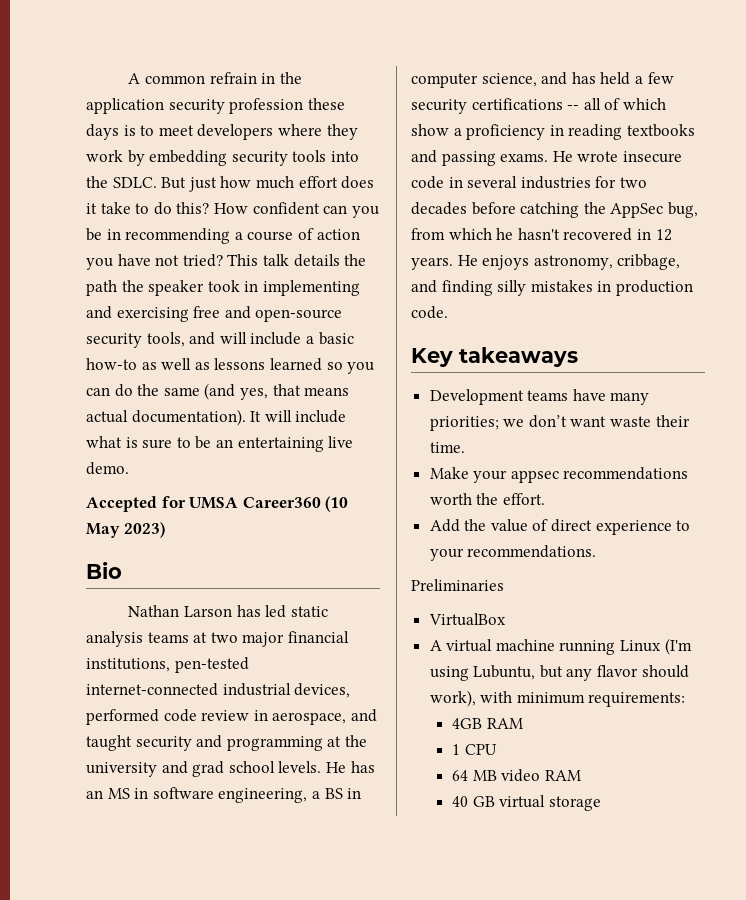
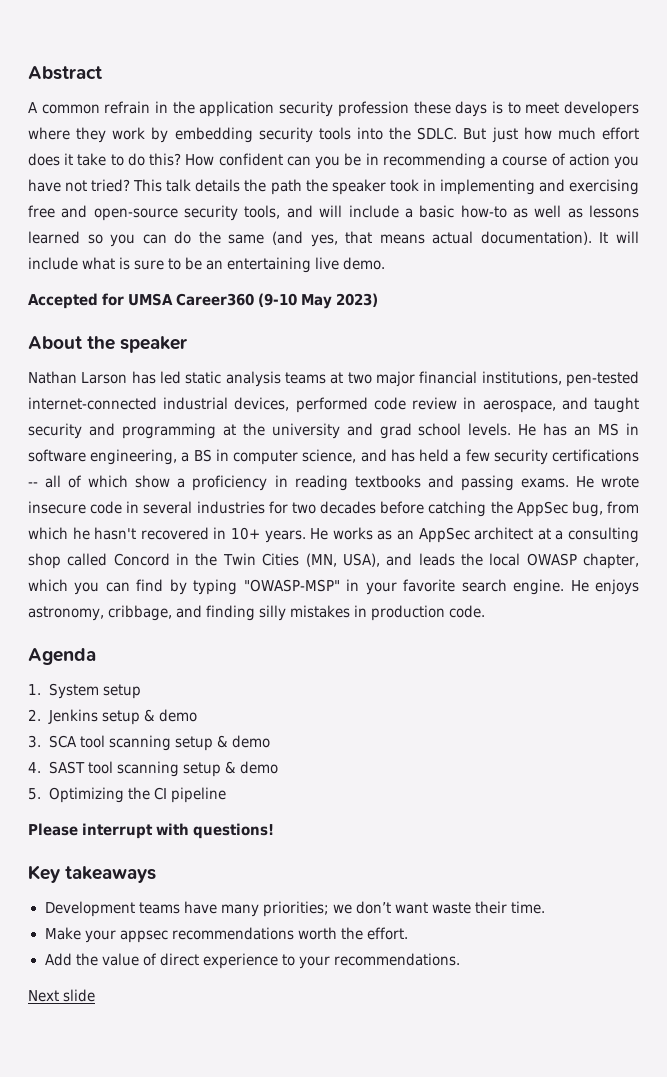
+ Abstract
- Accepted for UMSA Career360 (10 May 2023)
+ Accepted for UMSA Career360 (9-10 May 2023)
- Bio
+ About the speaker
- He wrote insecure code in several industries for two decades before catching the AppSec bug, from which he hasn't recovered in 12 years.
+ He wrote insecure code in several industries for two decades before catching the AppSec bug, from which he hasn't recovered in 10+ years.
- He enjoys astronomy, cribbage, and finding silly mistakes in production code.
+ He works as an AppSec architect at a consulting shop called Concord in the Twin Cities (MN, USA), and leads the local OWASP chapter, which you can find by typing "OWASP-MSP" in your favorite search engine. He enjoys astronomy, cribbage, and finding silly mistakes in production code.
+ Agenda
+ 1. System setup
+ 2. Jenkins setup & demo
+ 3. SCA tool scanning setup & demo
+ 4. SAST tool scanning setup & demo
+ 5. Optimizing the CI pipeline
+ Please interrupt with questions!
- Preliminaries
- VirtualBox
- A virtual machine running Linux (I'm using Lubuntu, but any flavor should work), with minimum requirements:
- 4GB RAM
- 1 CPU
- 64 MB video RAM
- 40 GB virtual storage
+ Next slide

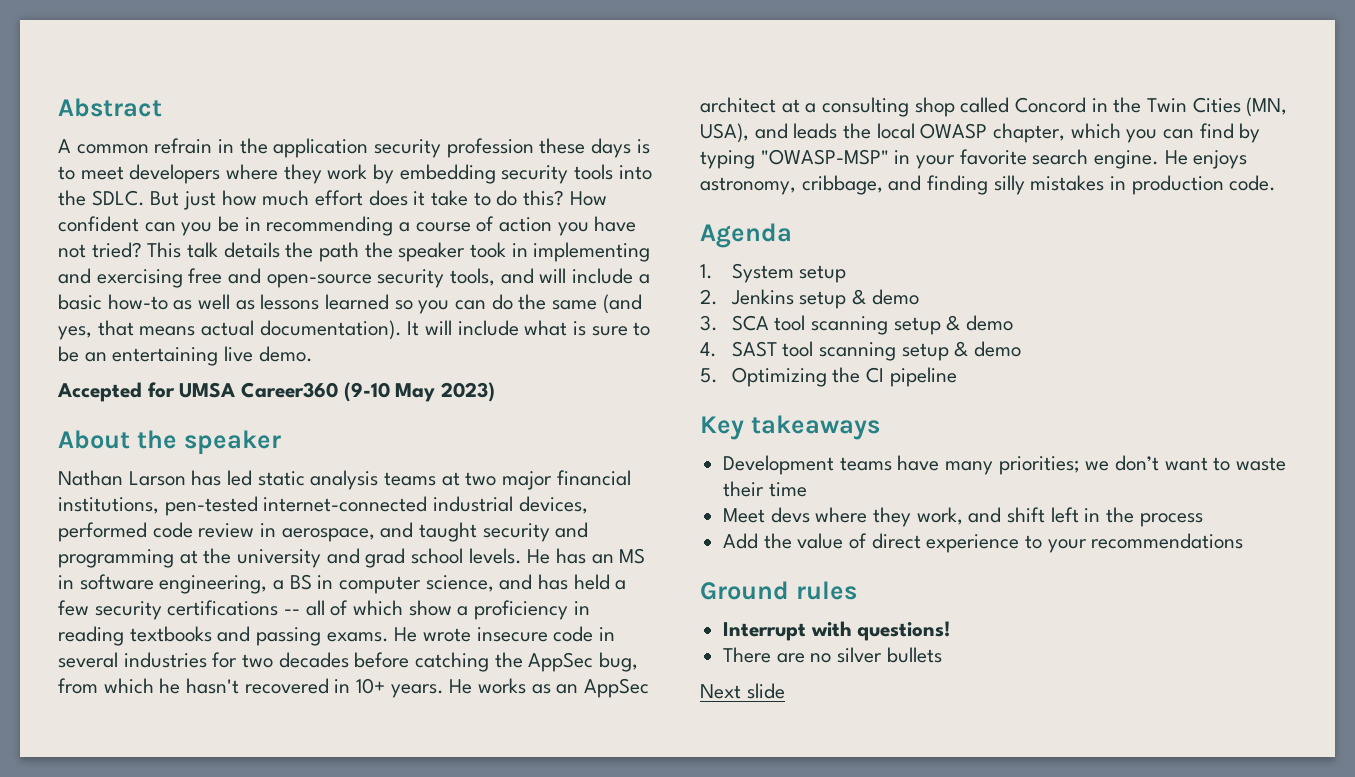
- Please interrupt with questions!
- Development teams have many priorities; we don’t want waste their time.
- Make your appsec recommendations worth the effort.
+ Development teams have many priorities; we don’t want to waste their time
+ Meet devs where they work, and shift left in the process
- Add the value of direct experience to your recommendations.
+ Add the value of direct experience to your recommendations
+ Ground rules
+ Interrupt with questions!
+ There are no silver bullets

